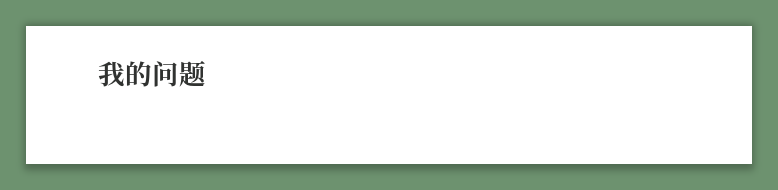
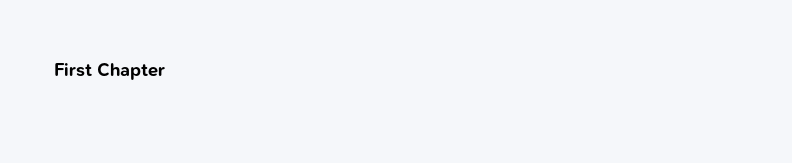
- 我的问题
+ First Chapter

